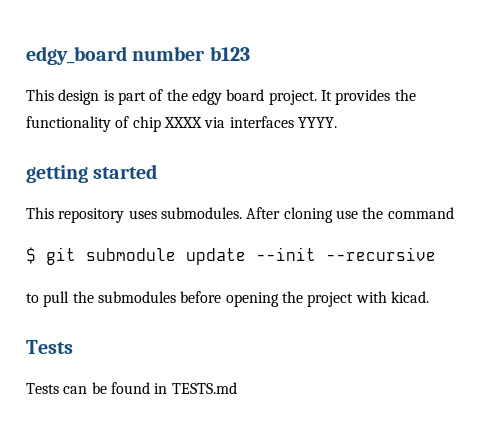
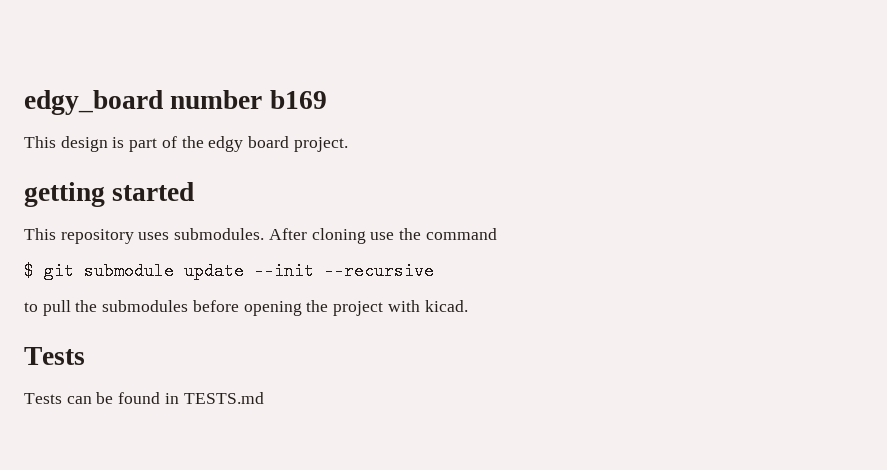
- edgy_board number b123
+ edgy_board number b169
- It provides the functionality of chip XXXX via interfaces YYYY.

